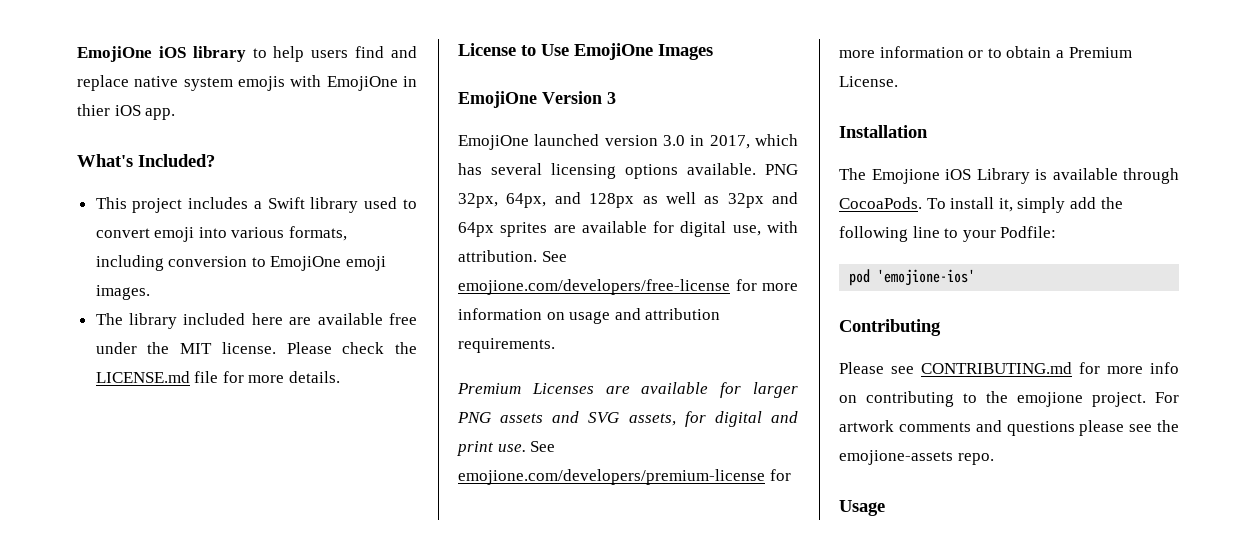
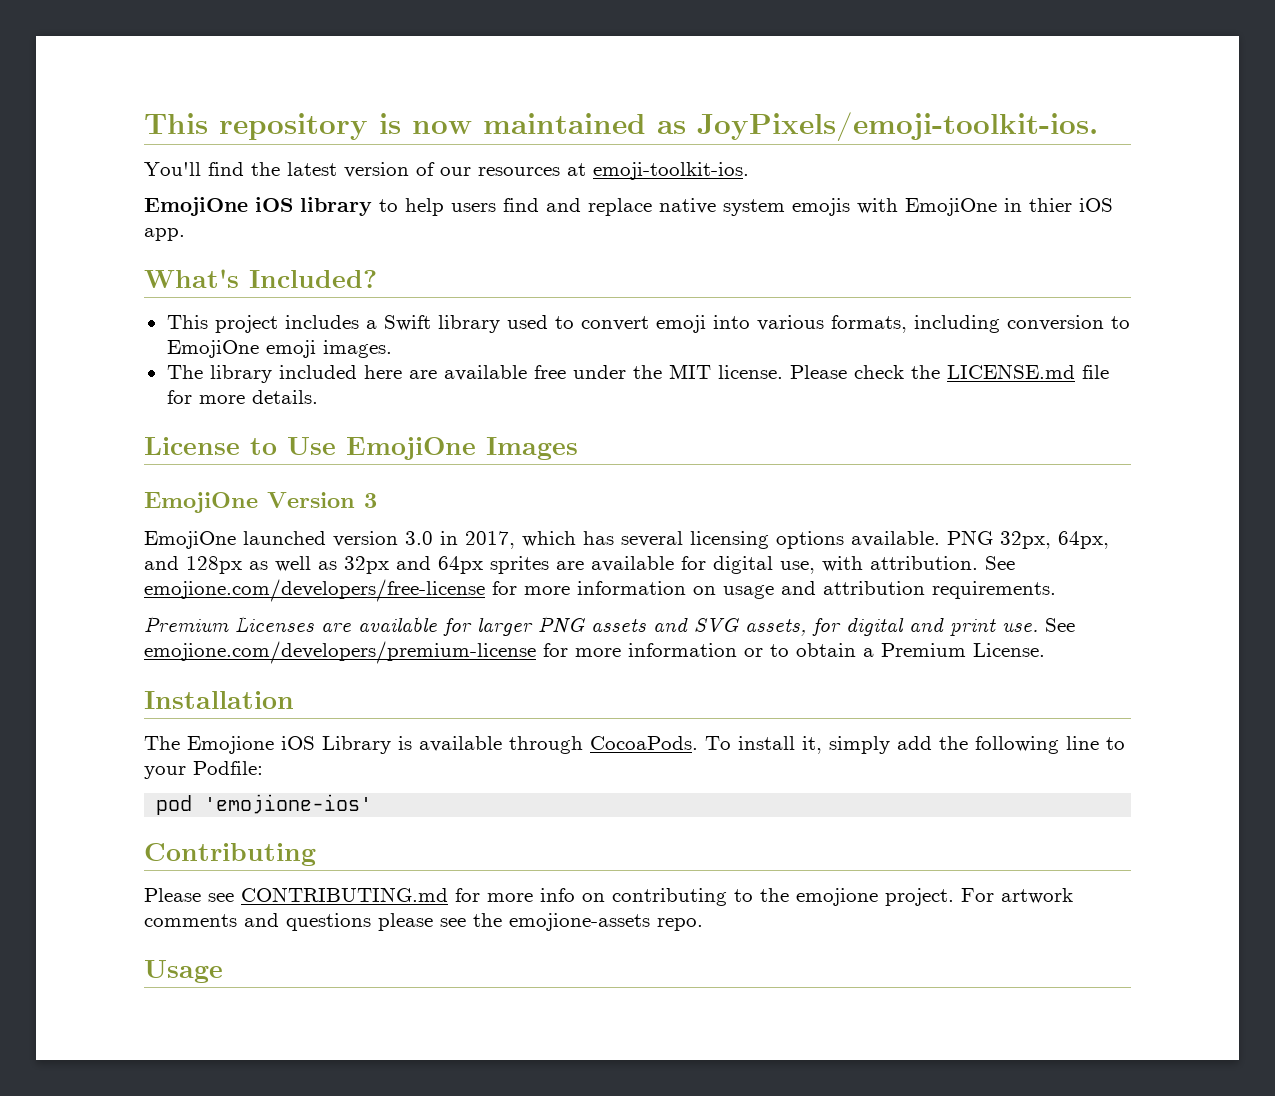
+ This repository is now maintained as JoyPixels/emoji-toolkit-ios.
+ You'll find the latest version of our resources at emoji-toolkit-ios.

